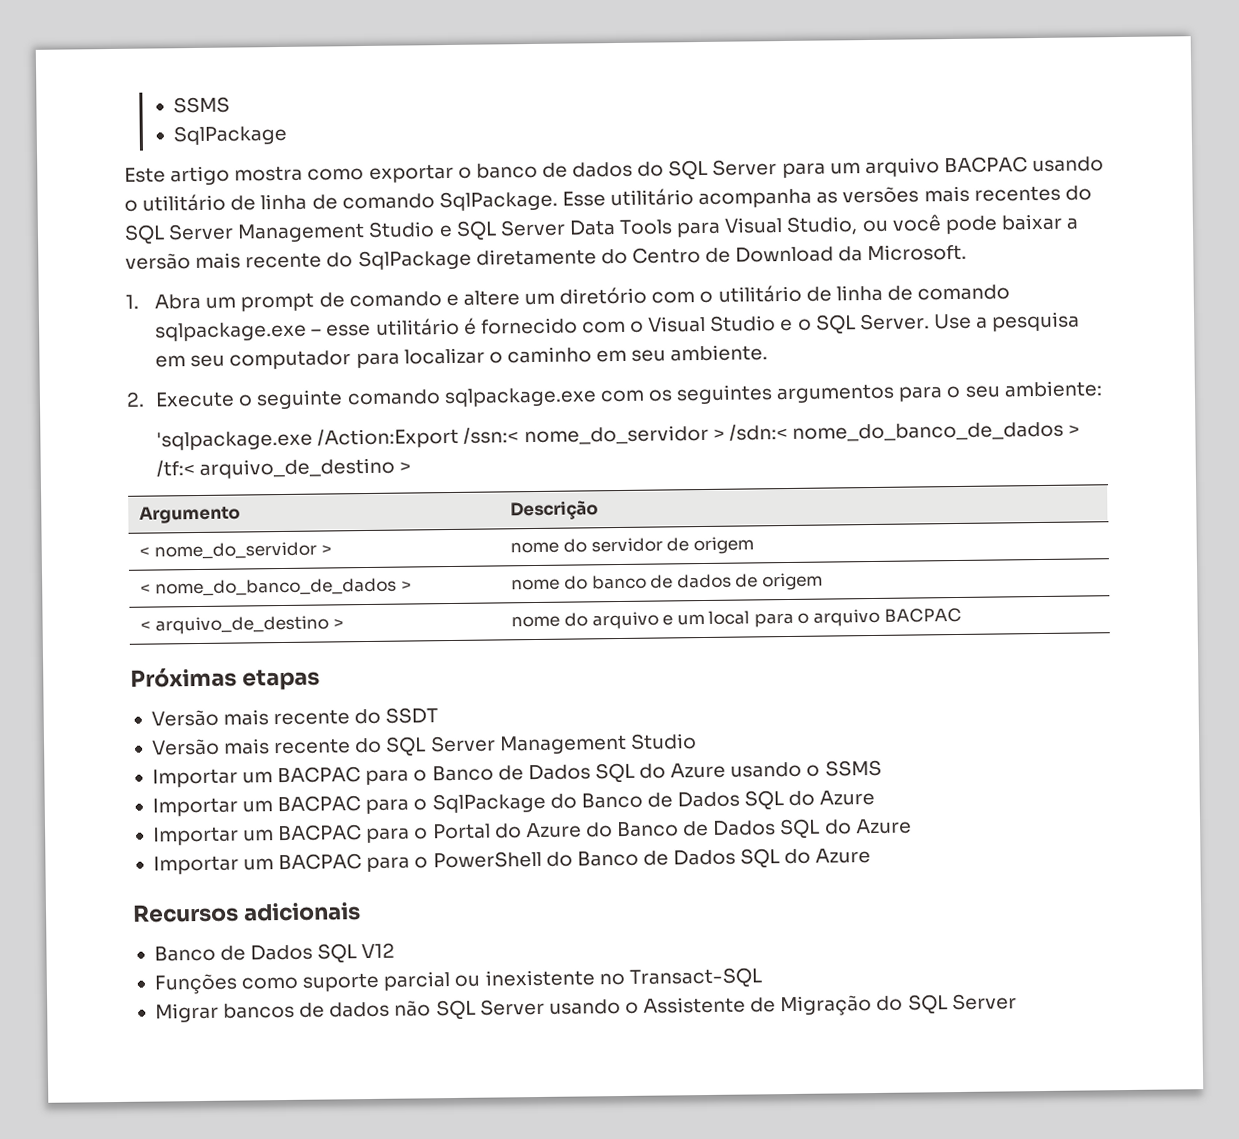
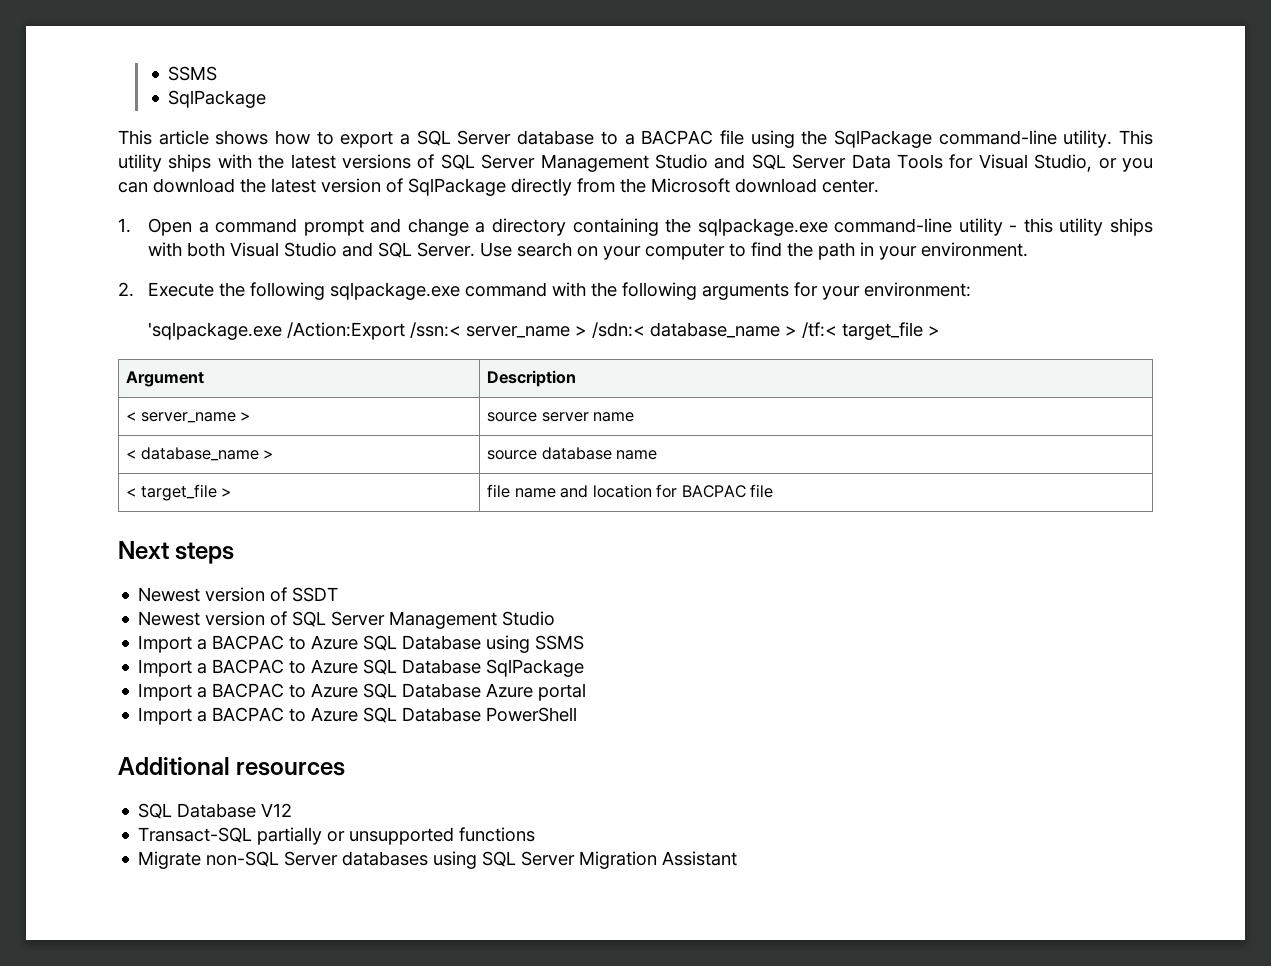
- Este artigo mostra como exportar o banco de dados do SQL Server para um arquivo BACPAC usando o utilitário de linha de comando SqlPackage. Esse utilitário acompanha as versões mais recentes do SQL Server Management Studio e SQL Server Data Tools para Visual Studio, ou você pode baixar a versão mais recente do SqlPackage diretamente do Centro de Download da Microsoft.
- 1. Abra um prompt de comando e altere um diretório com o utilitário de linha de comando sqlpackage.exe – esse utilitário é fornecido com o Visual Studio e o SQL Server. Use a pesquisa em seu computador para localizar o caminho em seu ambiente.
- 2. Execute o seguinte comando sqlpackage.exe com os seguintes argumentos para o seu ambiente:
+ This article shows how to export a SQL Server database to a BACPAC file using the SqlPackage command-line utility. This utility ships with the latest versions of SQL Server Management Studio and SQL Server Data Tools for Visual Studio, or you can download the latest version of SqlPackage directly from the Microsoft download center.
+ 1. Open a command prompt and change a directory containing the sqlpackage.exe command-line utility - this utility ships with both Visual Studio and SQL Server. Use search on your computer to find the path in your environment.
+ 2. Execute the following sqlpackage.exe command with the following arguments for your environment:
- 'sqlpackage.exe /Action:Export /ssn:< nome_do_servidor > /sdn:< nome_do_banco_de_dados > /tf:< arquivo_de_destino >
+ 'sqlpackage.exe /Action:Export /ssn:< server_name > /sdn:< database_name > /tf:< target_file >
- Argumento | Descrição
- < nome_do_servidor > | nome do servidor de origem
- < nome_do_banco_de_dados > | nome do banco de dados de origem
- < arquivo_de_destino > | nome do arquivo e um local para o arquivo BACPAC
- Próximas etapas
- Versão mais recente do SSDT
- Versão mais recente do SQL Server Management Studio
- Importar um BACPAC para o Banco de Dados SQL do Azure usando o SSMS
- Importar um BACPAC para o SqlPackage do Banco de Dados SQL do Azure
- Importar um BACPAC para o Portal do Azure do Banco de Dados SQL do Azure
- Importar um BACPAC para o PowerShell do Banco de Dados SQL do Azure
- Recursos adicionais
- Banco de Dados SQL V12
- Funções como suporte parcial ou inexistente no Transact-SQL
- Migrar bancos de dados não SQL Server usando o Assistente de Migração do SQL Server
+ Argument | Description
+ < server_name > | source server name
+ < database_name > | source database name
+ < target_file > | file name and location for BACPAC file
+ Next steps
+ Newest version of SSDT
+ Newest version of SQL Server Management Studio
+ Import a BACPAC to Azure SQL Database using SSMS
+ Import a BACPAC to Azure SQL Database SqlPackage
+ Import a BACPAC to Azure SQL Database Azure portal
+ Import a BACPAC to Azure SQL Database PowerShell
+ Additional resources
+ SQL Database V12
+ Transact-SQL partially or unsupported functions
+ Migrate non-SQL Server databases using SQL Server Migration Assistant

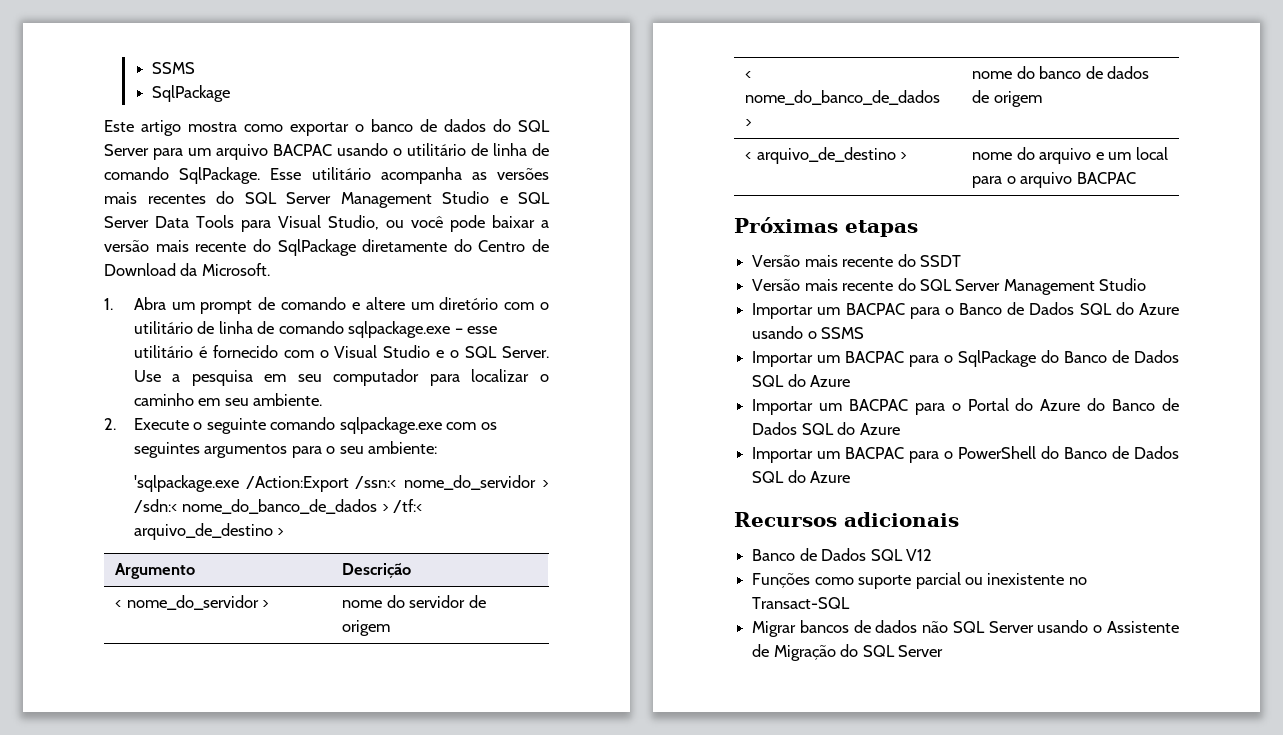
- This article shows how to export a SQL Server database to a BACPAC file using the SqlPackage command-line utility. This utility ships with the latest versions of SQL Server Management Studio and SQL Server Data Tools for Visual Studio, or you can download the latest version of SqlPackage directly from the Microsoft download center.
- 1. Open a command prompt and change a directory containing the sqlpackage.exe command-line utility - this utility ships with both Visual Studio and SQL Server. Use search on your computer to find the path in your environment.
- 2. Execute the following sqlpackage.exe command with the following arguments for your environment:
+ Este artigo mostra como exportar o banco de dados do SQL Server para um arquivo BACPAC usando o utilitário de linha de comando SqlPackage. Esse utilitário acompanha as versões mais recentes do SQL Server Management Studio e SQL Server Data Tools para Visual Studio, ou você pode baixar a versão mais recente do SqlPackage diretamente do Centro de Download da Microsoft.
+ 1. Abra um prompt de comando e altere um diretório com o utilitário de linha de comando sqlpackage.exe – esse utilitário é fornecido com o Visual Studio e o SQL Server. Use a pesquisa em seu computador para localizar o caminho em seu ambiente.
+ 2. Execute o seguinte comando sqlpackage.exe com os seguintes argumentos para o seu ambiente:
- 'sqlpackage.exe /Action:Export /ssn:< server_name > /sdn:< database_name > /tf:< target_file >
+ 'sqlpackage.exe /Action:Export /ssn:< nome_do_servidor > /sdn:< nome_do_banco_de_dados > /tf:< arquivo_de_destino >
- Argument | Description
- < server_name > | source server name
- < database_name > | source database name
- < target_file > | file name and location for BACPAC file
- Next steps
- Newest version of SSDT
- Newest version of SQL Server Management Studio
- Import a BACPAC to Azure SQL Database using SSMS
- Import a BACPAC to Azure SQL Database SqlPackage
- Import a BACPAC to Azure SQL Database Azure portal
- Import a BACPAC to Azure SQL Database PowerShell
- Additional resources
- SQL Database V12
- Transact-SQL partially or unsupported functions
- Migrate non-SQL Server databases using SQL Server Migration Assistant
+ Argumento | Descrição
+ < nome_do_servidor > | nome do servidor de origem
+ < nome_do_banco_de_dados > | nome do banco de dados de origem
+ < arquivo_de_destino > | nome do arquivo e um local para o arquivo BACPAC
+ Próximas etapas
+ Versão mais recente do SSDT
+ Versão mais recente do SQL Server Management Studio
+ Importar um BACPAC para o Banco de Dados SQL do Azure usando o SSMS
+ Importar um BACPAC para o SqlPackage do Banco de Dados SQL do Azure
+ Importar um BACPAC para o Portal do Azure do Banco de Dados SQL do Azure
+ Importar um BACPAC para o PowerShell do Banco de Dados SQL do Azure
+ Recursos adicionais
+ Banco de Dados SQL V12
+ Funções como suporte parcial ou inexistente no Transact-SQL
+ Migrar bancos de dados não SQL Server usando o Assistente de Migração do SQL Server

